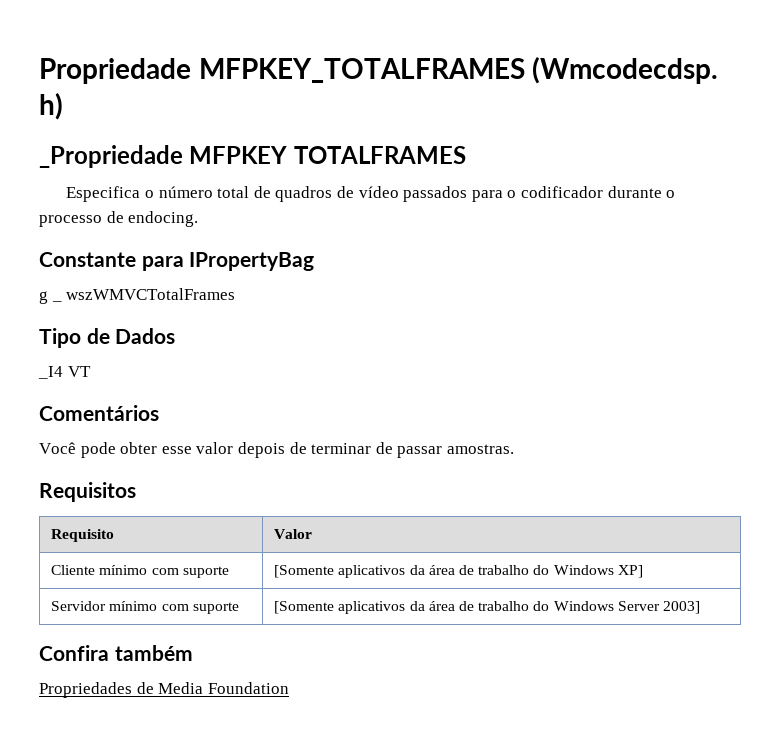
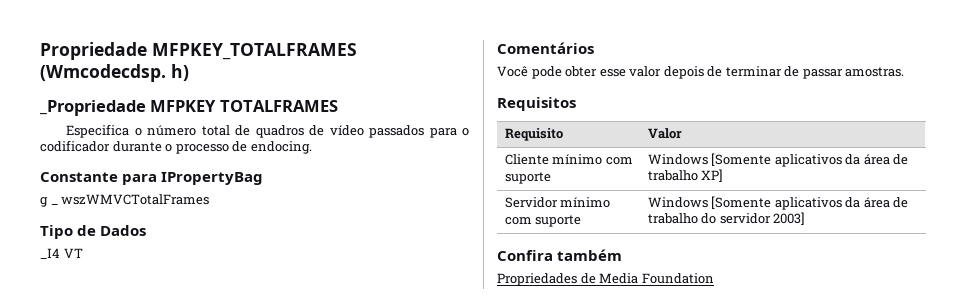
- Cliente mínimo com suporte | [Somente aplicativos da área de trabalho do Windows XP]
- Servidor mínimo com suporte | [Somente aplicativos da área de trabalho do Windows Server 2003]
+ Cliente mínimo com suporte | Windows [Somente aplicativos da área de trabalho XP]
+ Servidor mínimo com suporte | Windows [Somente aplicativos da área de trabalho do servidor 2003]

